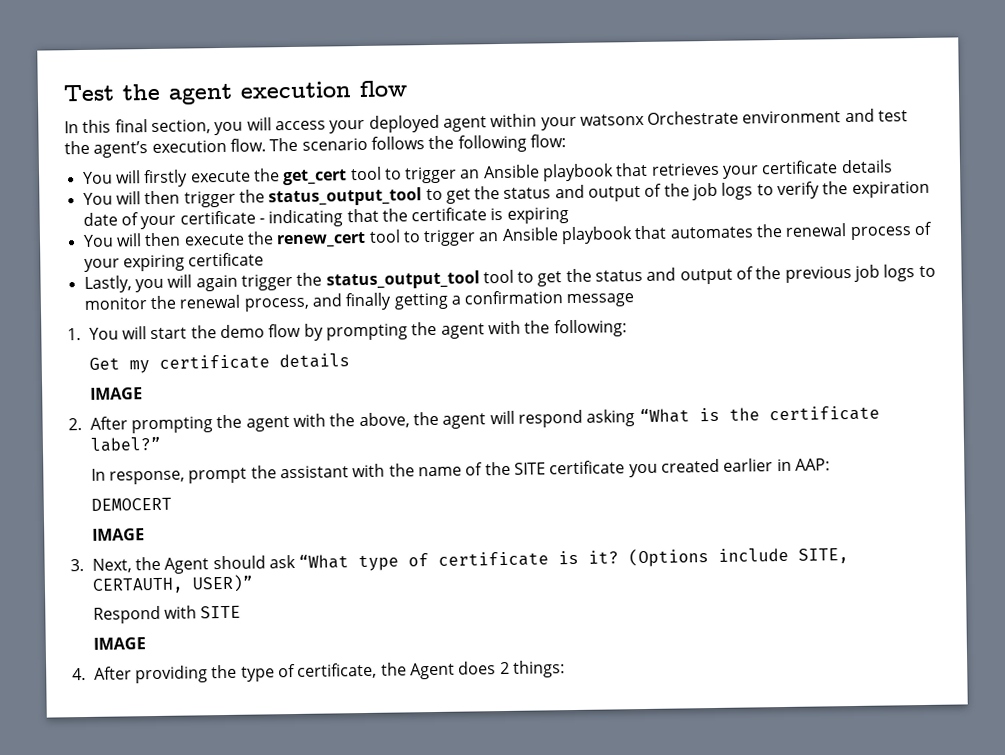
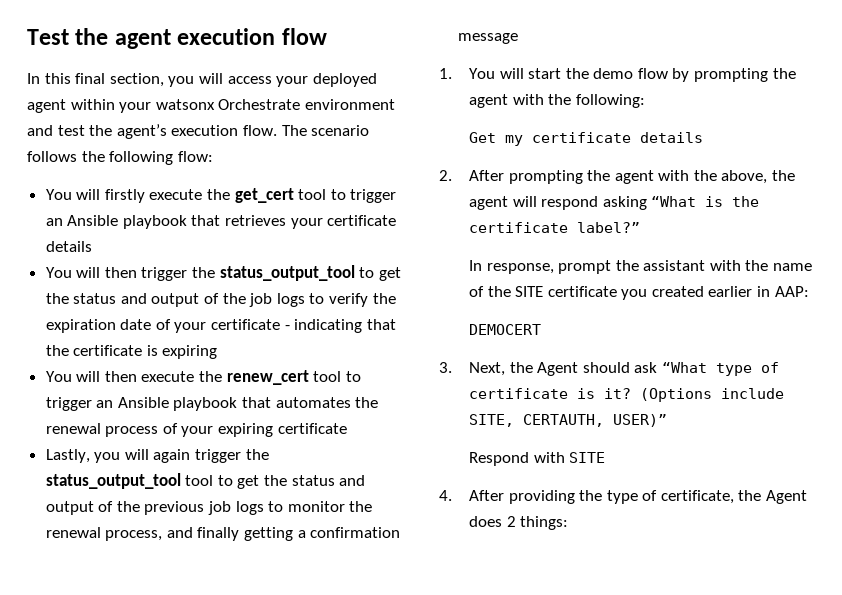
  Get my certificate details
- IMAGE
  DEMOCERT
- IMAGE
  Respond with SITE
- IMAGE

